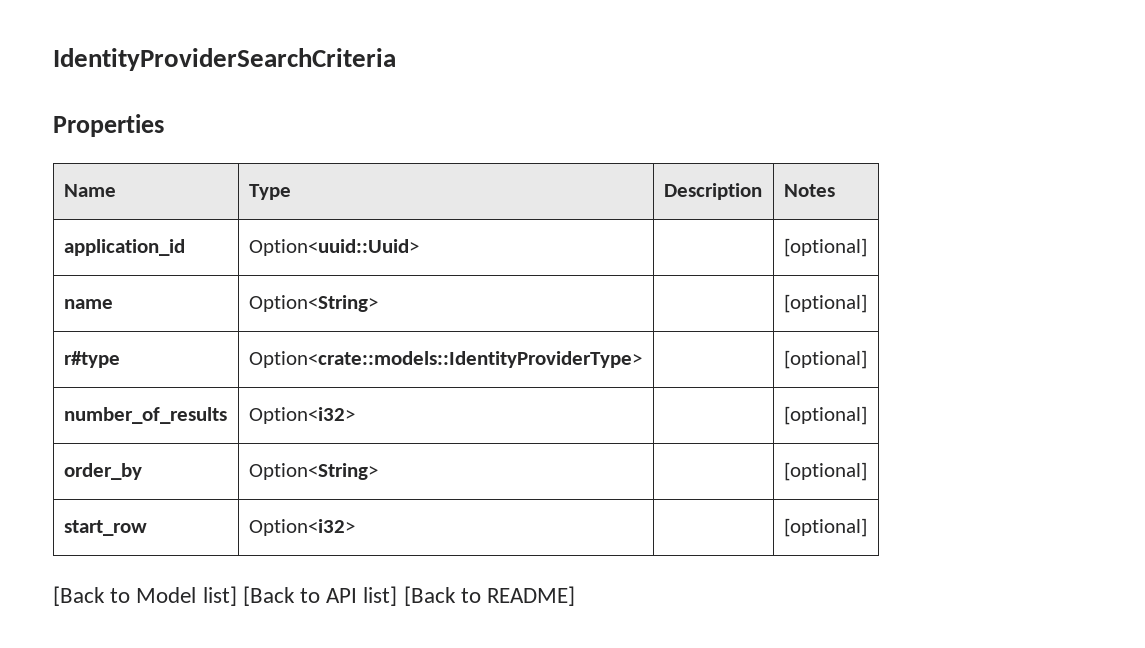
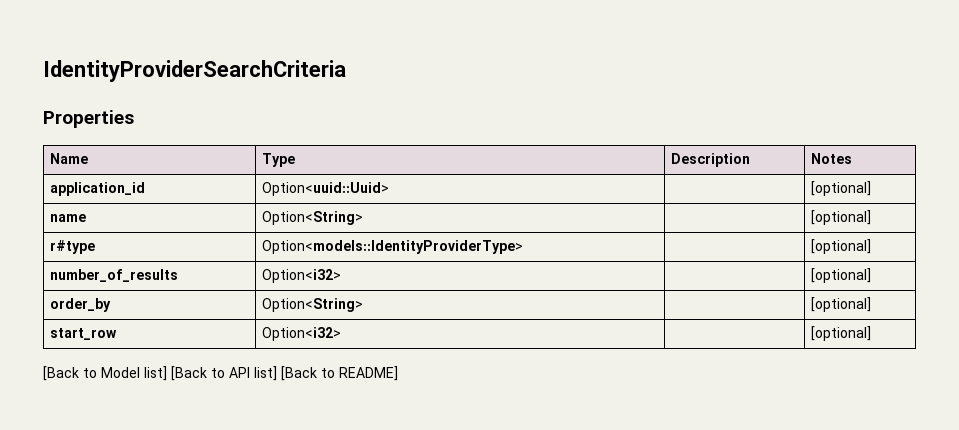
- r#type | Option<crate::models::IdentityProviderType> | | [optional]
+ r#type | Option<models::IdentityProviderType> | | [optional]

